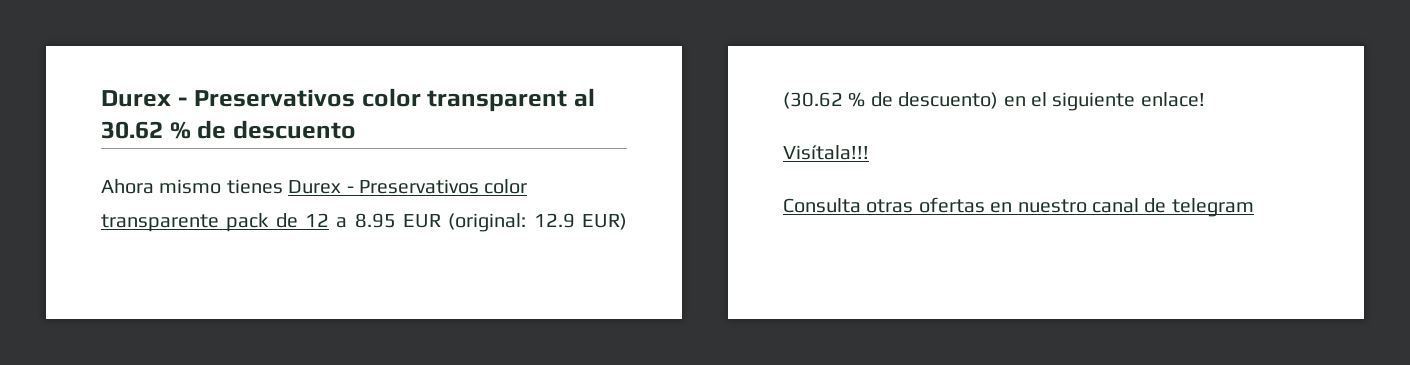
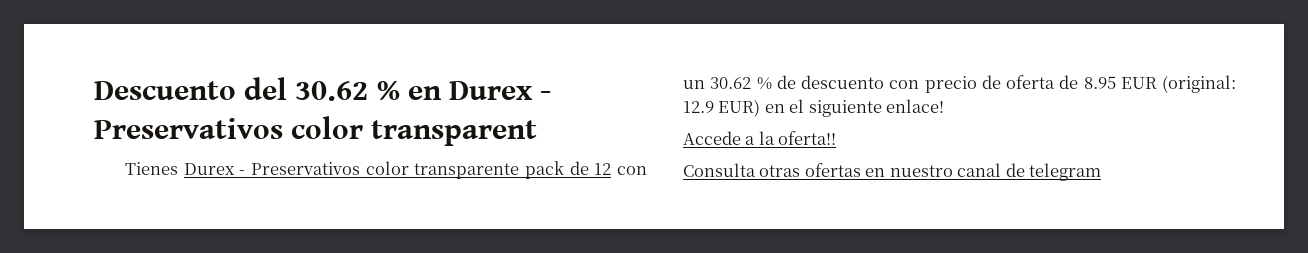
- Durex - Preservativos color transparent al 30.62 % de descuento
- Ahora mismo tienes Durex - Preservativos color transparente pack de 12 a 8.95 EUR (original: 12.9 EUR) (30.62 % de descuento) en el siguiente enlace!
+ Descuento del 30.62 % en Durex - Preservativos color transparent
+ Tienes Durex - Preservativos color transparente pack de 12 con un 30.62 % de descuento con precio de oferta de 8.95 EUR (original: 12.9 EUR) en el siguiente enlace!
- Visítala!!!
+ Accede a la oferta!!

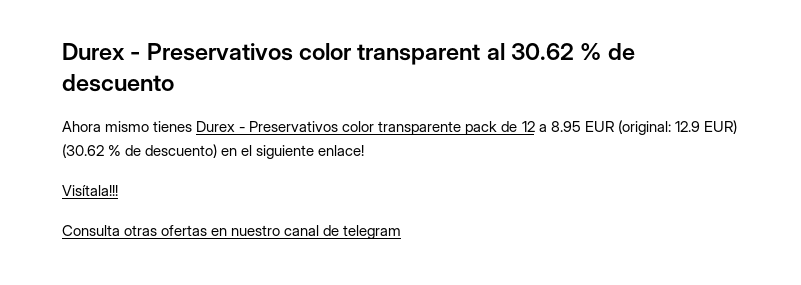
- Descuento del 30.62 % en Durex - Preservativos color transparent
- Tienes Durex - Preservativos color transparente pack de 12 con un 30.62 % de descuento con precio de oferta de 8.95 EUR (original: 12.9 EUR) en el siguiente enlace!
+ Durex - Preservativos color transparent al 30.62 % de descuento
+ Ahora mismo tienes Durex - Preservativos color transparente pack de 12 a 8.95 EUR (original: 12.9 EUR) (30.62 % de descuento) en el siguiente enlace!
- Accede a la oferta!!
+ Visítala!!!

